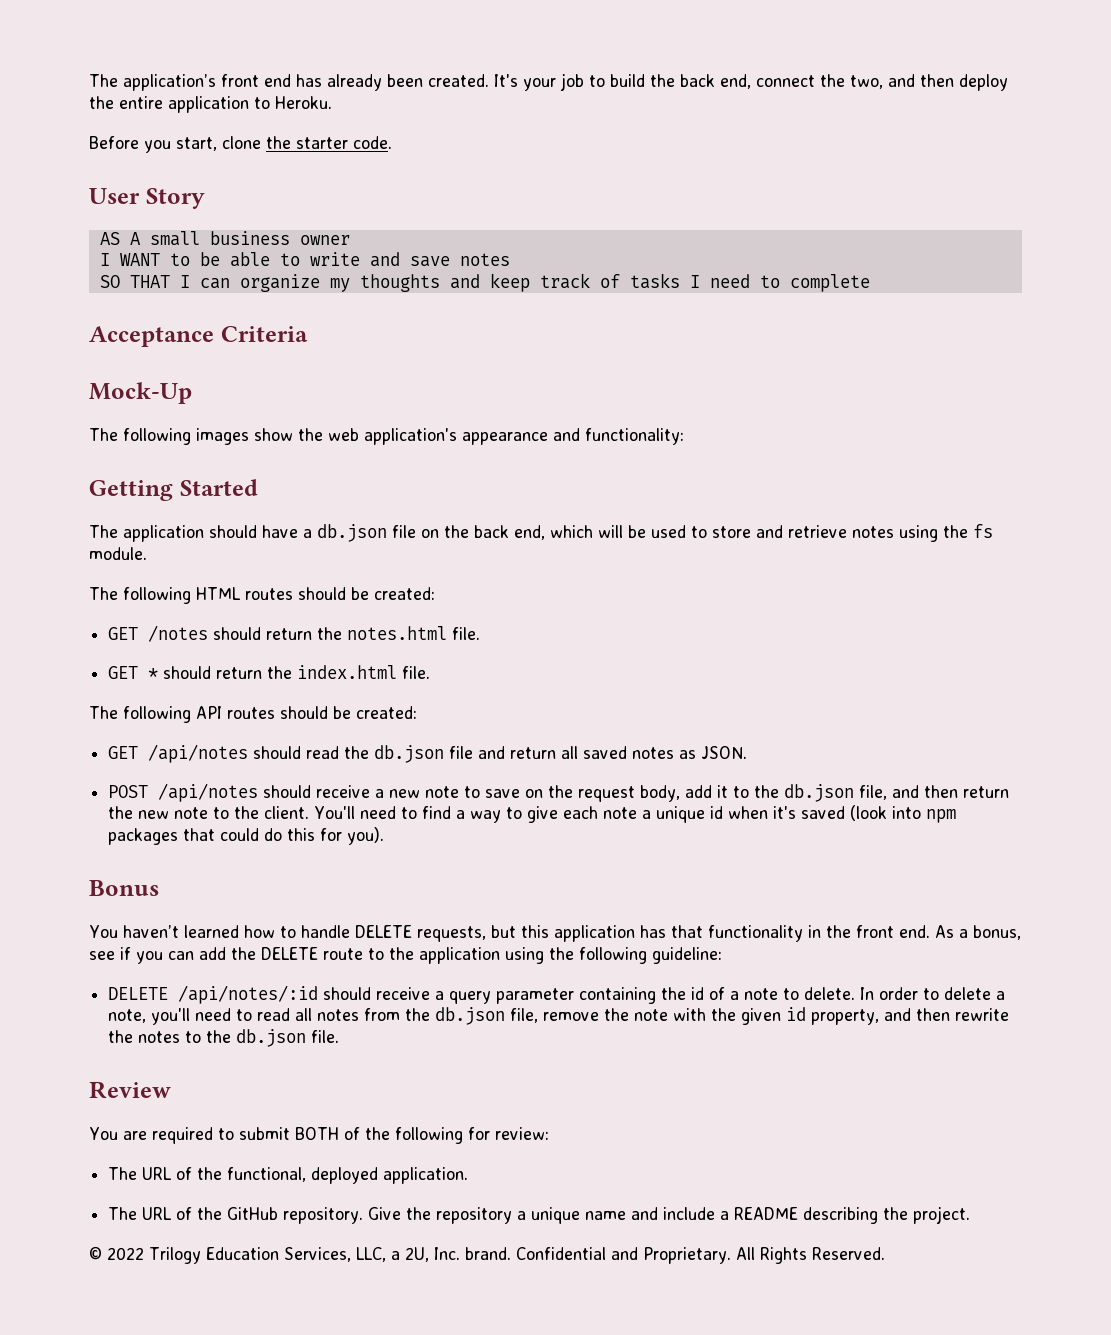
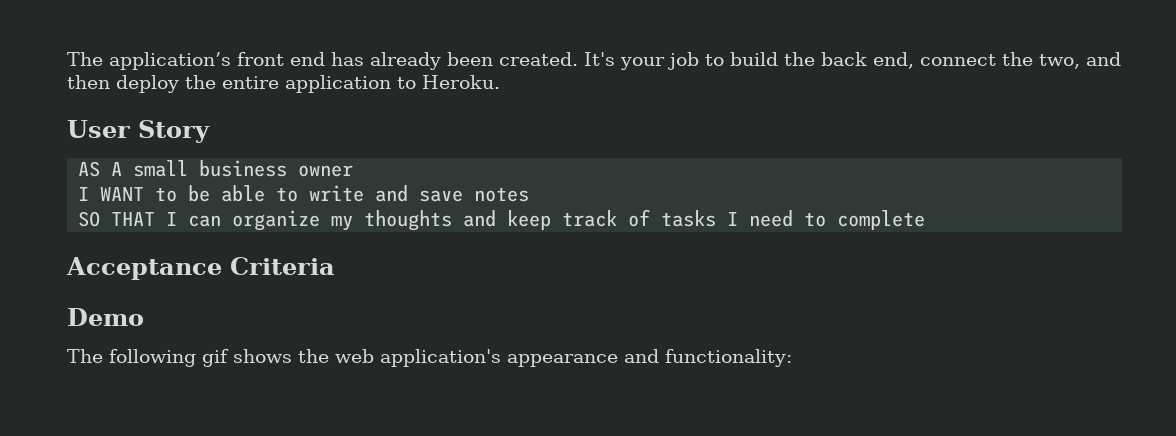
- Before you start, clone the starter code.
- Mock-Up
- The following images show the web application's appearance and functionality:
+ Demo
+ The following gif shows the web application's appearance and functionality:
- Getting Started
- The application should have a db.json file on the back end, which will be used to store and retrieve notes using the fs module.
- The following HTML routes should be created:
- GET /notes should return the notes.html file.
- GET * should return the index.html file.
- The following API routes should be created:
- GET /api/notes should read the db.json file and return all saved notes as JSON.
- POST /api/notes should receive a new note to save on the request body, add it to the db.json file, and then return the new note to the client. You'll need to find a way to give each note a unique id when it's saved (look into npm packages that could do this for you).
- Bonus
- You haven’t learned how to handle DELETE requests, but this application has that functionality in the front end. As a bonus, see if you can add the DELETE route to the application using the following guideline:
- DELETE /api/notes/:id should receive a query parameter containing the id of a note to delete. In order to delete a note, you'll need to read all notes from the db.json file, remove the note with the given id property, and then rewrite the notes to the db.json file.
- Review
- You are required to submit BOTH of the following for review:
- The URL of the functional, deployed application.
- The URL of the GitHub repository. Give the repository a unique name and include a README describing the project.
- © 2022 Trilogy Education Services, LLC, a 2U, Inc. brand. Confidential and Proprietary. All Rights Reserved.

